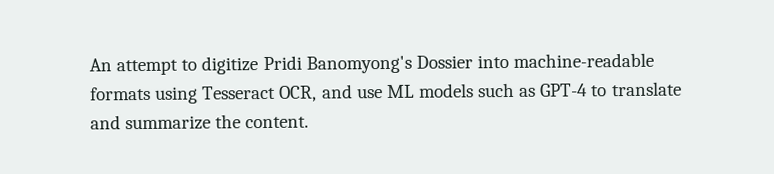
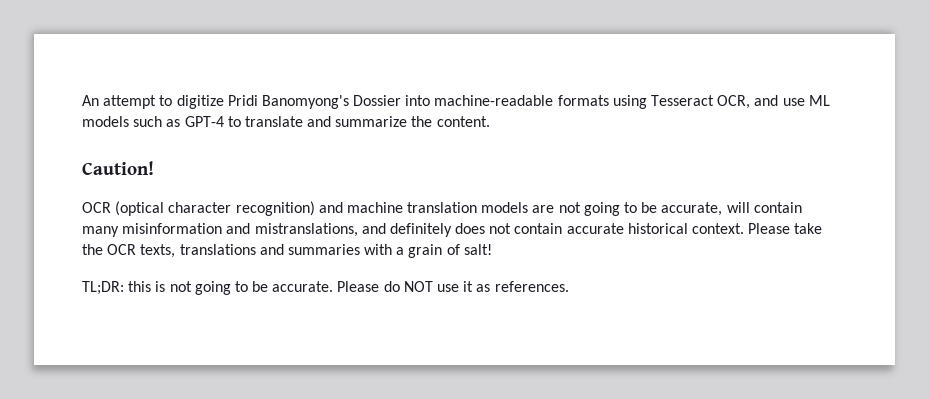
+ Caution!
+ OCR (optical character recognition) and machine translation models are not going to be accurate, will contain many misinformation and mistranslations, and definitely does not contain accurate historical context. Please take the OCR texts, translations and summaries with a grain of salt!
+ TL;DR: this is not going to be accurate. Please do NOT use it as references.

